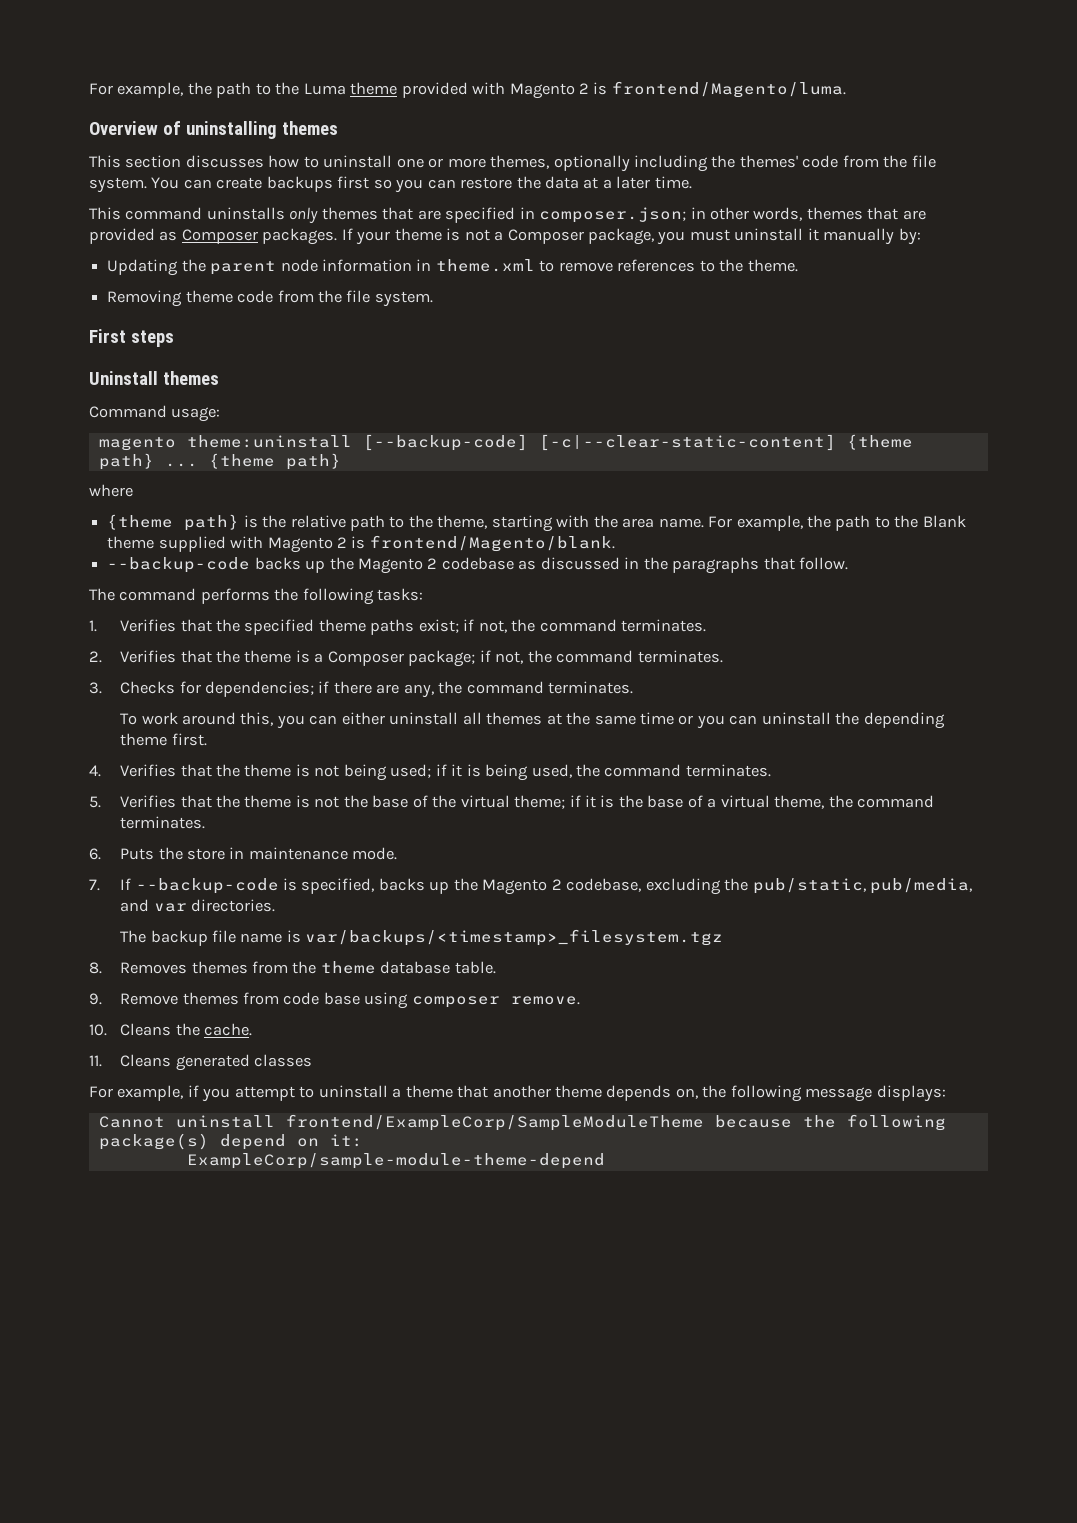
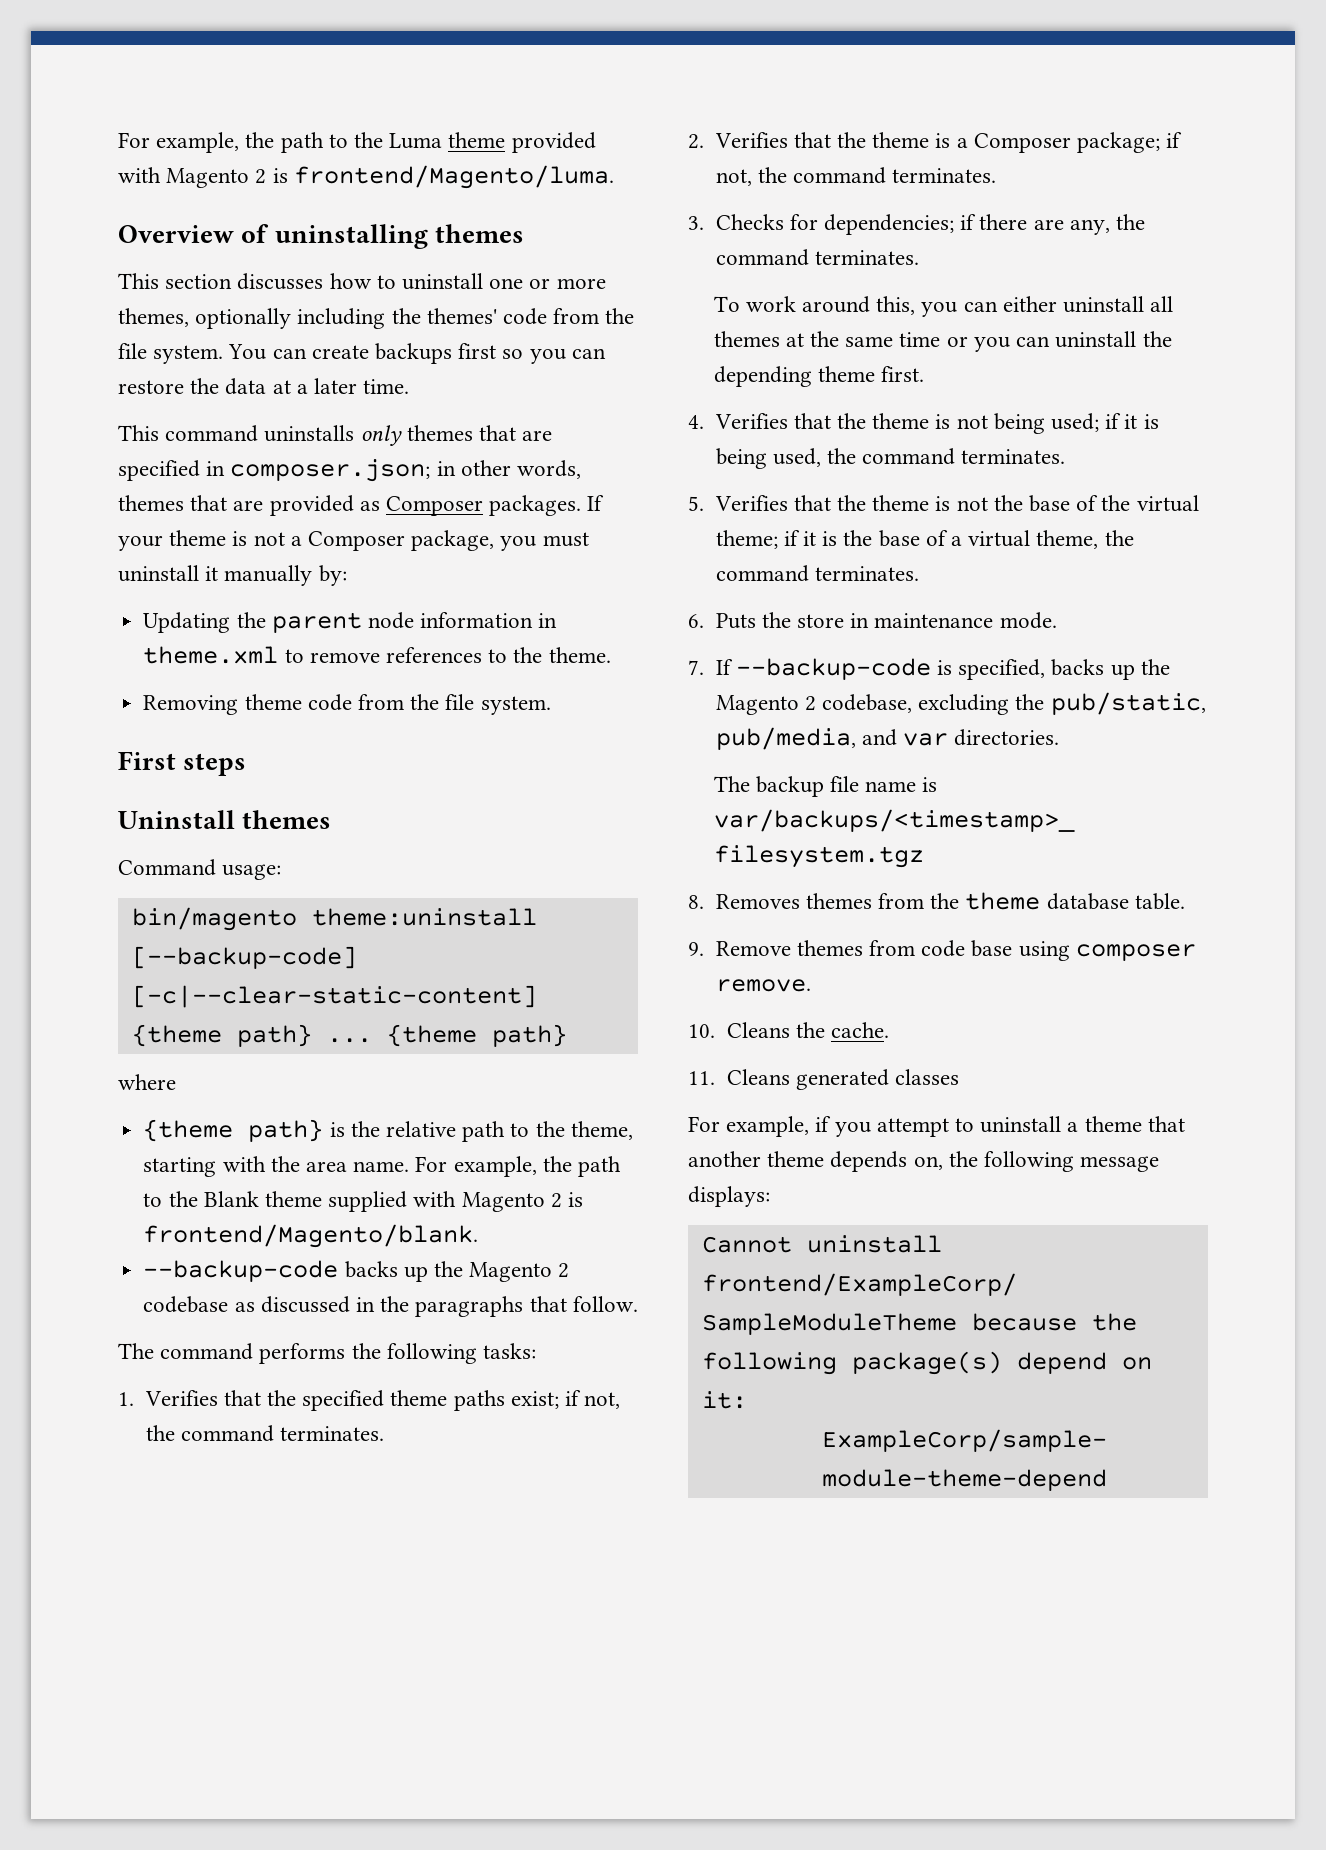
- magento theme:uninstall [--backup-code] [-c|--clear-static-content] {theme path} ...
+ bin/magento theme:uninstall [--backup-code] [-c|--clear-static-content] {theme path} ...

